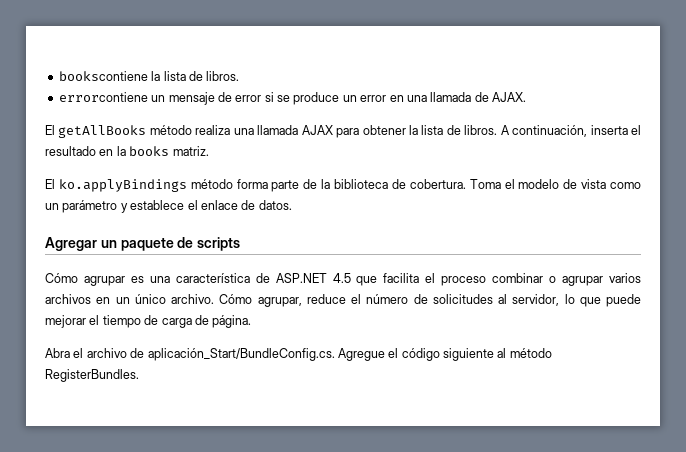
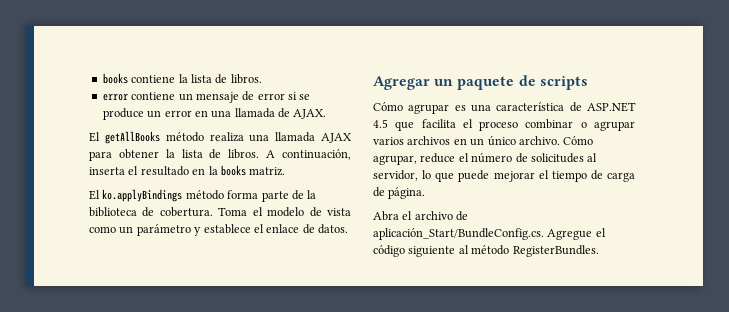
- bookscontiene la lista de libros.
+ books contiene la lista de libros.
- errorcontiene un mensaje de error si se produce un error en una llamada de AJAX.
+ error contiene un mensaje de error si se produce un error en una llamada de AJAX.

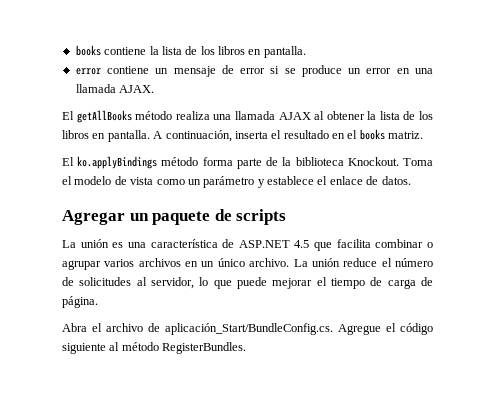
- books contiene la lista de libros.
+ books contiene la lista de los libros en pantalla.
- error contiene un mensaje de error si se produce un error en una llamada de AJAX.
+ error contiene un mensaje de error si se produce un error en una llamada AJAX.
- El getAllBooks método realiza una llamada AJAX para obtener la lista de libros.
+ El getAllBooks método realiza una llamada AJAX al obtener la lista de los libros en pantalla.
- A continuación, inserta el resultado en la books matriz.
+ A continuación, inserta el resultado en el books matriz.
- El ko.applyBindings método forma parte de la biblioteca de cobertura.
+ El ko.applyBindings método forma parte de la biblioteca Knockout.
- Cómo agrupar es una característica de ASP.NET 4.5 que facilita el proceso combinar o agrupar varios archivos en un único archivo.
+ La unión es una característica de ASP.NET 4.5 que facilita combinar o agrupar varios archivos en un único archivo.
- Cómo agrupar, reduce el número de solicitudes al servidor, lo que puede mejorar el tiempo de carga de página.
+ La unión reduce el número de solicitudes al servidor, lo que puede mejorar el tiempo de carga de página.

